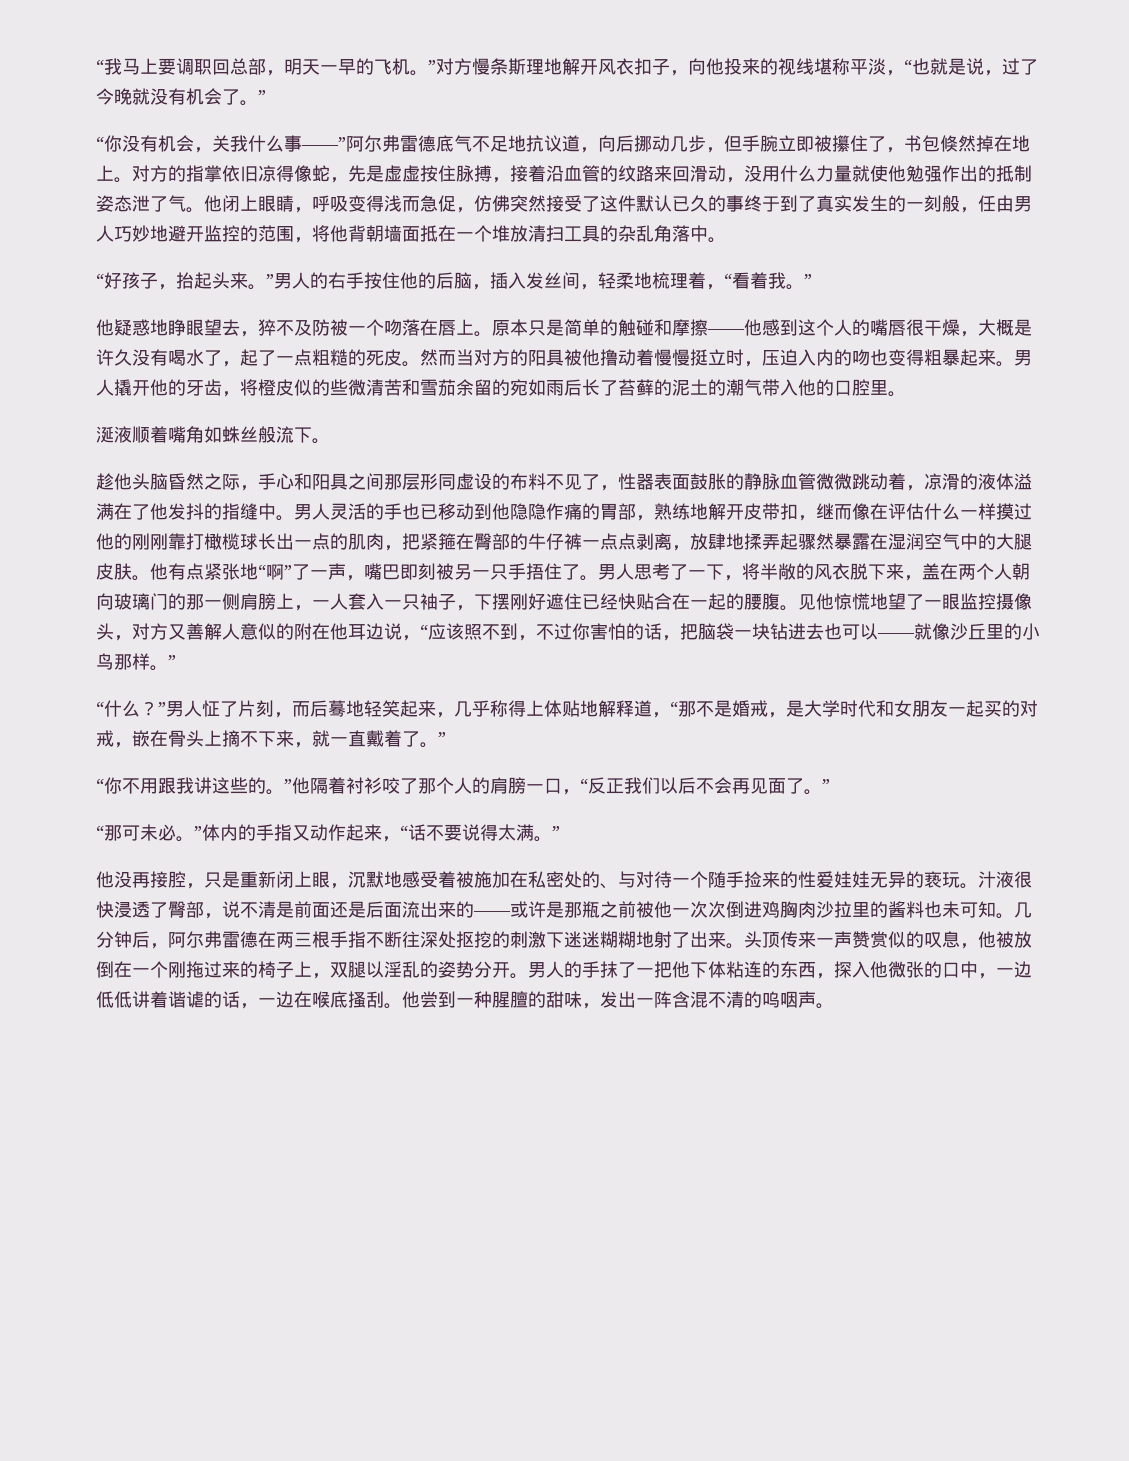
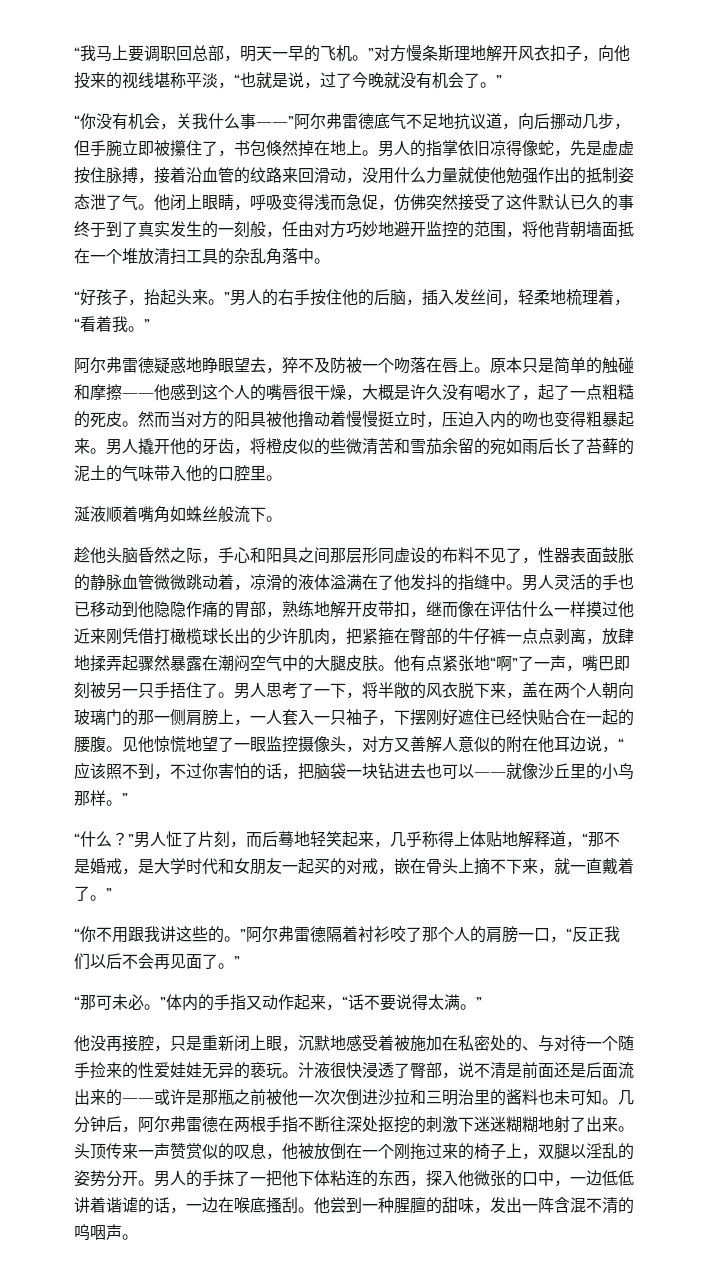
- 对方的指掌依旧凉得像蛇，先是虚虚按住脉搏，接着沿血管的纹路来回滑动，没用什么力量就使他勉强作出的抵制姿态泄了气。
+ 男人的指掌依旧凉得像蛇，先是虚虚按住脉搏，接着沿血管的纹路来回滑动，没用什么力量就使他勉强作出的抵制姿态泄了气。
- 他闭上眼睛，呼吸变得浅而急促，仿佛突然接受了这件默认已久的事终于到了真实发生的一刻般，任由男人巧妙地避开监控的范围，将他背朝墙面抵在一个堆放清扫工具的杂乱角落中。
+ 他闭上眼睛，呼吸变得浅而急促，仿佛突然接受了这件默认已久的事终于到了真实发生的一刻般，任由对方巧妙地避开监控的范围，将他背朝墙面抵在一个堆放清扫工具的杂乱角落中。
- 他疑惑地睁眼望去，猝不及防被一个吻落在唇上。
+ 阿尔弗雷德疑惑地睁眼望去，猝不及防被一个吻落在唇上。
- 男人撬开他的牙齿，将橙皮似的些微清苦和雪茄余留的宛如雨后长了苔藓的泥土的潮气带入他的口腔里。
+ 男人撬开他的牙齿，将橙皮似的些微清苦和雪茄余留的宛如雨后长了苔藓的泥土的气味带入他的口腔里。
- 男人灵活的手也已移动到他隐隐作痛的胃部，熟练地解开皮带扣，继而像在评估什么一样摸过他的刚刚靠打橄榄球长出一点的肌肉，把紧箍在臀部的牛仔裤一点点剥离，放肆地揉弄起骤然暴露在湿润空气中的大腿皮肤。
+ 男人灵活的手也已移动到他隐隐作痛的胃部，熟练地解开皮带扣，继而像在评估什么一样摸过他近来刚凭借打橄榄球长出的少许肌肉，把紧箍在臀部的牛仔裤一点点剥离，放肆地揉弄起骤然暴露在潮闷空气中的大腿皮肤。
- “你不用跟我讲这些的。”他隔着衬衫咬了那个人的肩膀一口，“反正我们以后不会再见面了。”
+ “你不用跟我讲这些的。”阿尔弗雷德隔着衬衫咬了那个人的肩膀一口，“反正我们以后不会再见面了。”
- 汁液很快浸透了臀部，说不清是前面还是后面流出来的——或许是那瓶之前被他一次次倒进鸡胸肉沙拉里的酱料也未可知。
+ 汁液很快浸透了臀部，说不清是前面还是后面流出来的——或许是那瓶之前被他一次次倒进沙拉和三明治里的酱料也未可知。
- 几分钟后，阿尔弗雷德在两三根手指不断往深处抠挖的刺激下迷迷糊糊地射了出来。
+ 几分钟后，阿尔弗雷德在两根手指不断往深处抠挖的刺激下迷迷糊糊地射了出来。

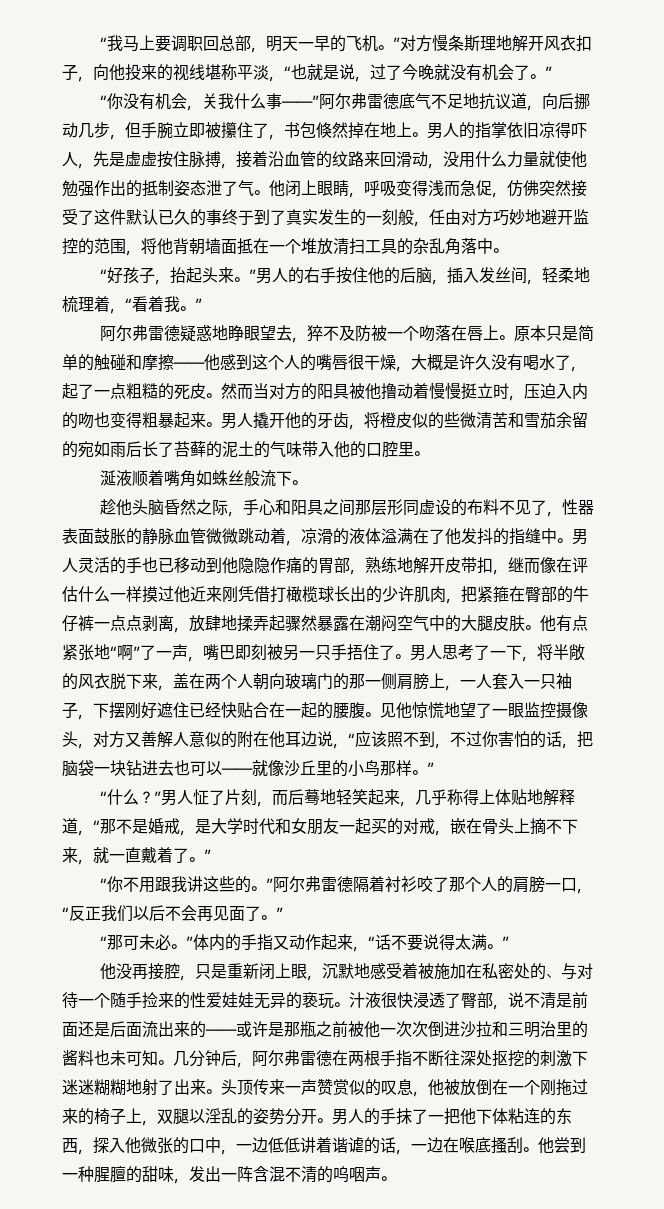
- 男人的指掌依旧凉得像蛇，先是虚虚按住脉搏，接着沿血管的纹路来回滑动，没用什么力量就使他勉强作出的抵制姿态泄了气。
+ 男人的指掌依旧凉得吓人，先是虚虚按住脉搏，接着沿血管的纹路来回滑动，没用什么力量就使他勉强作出的抵制姿态泄了气。

